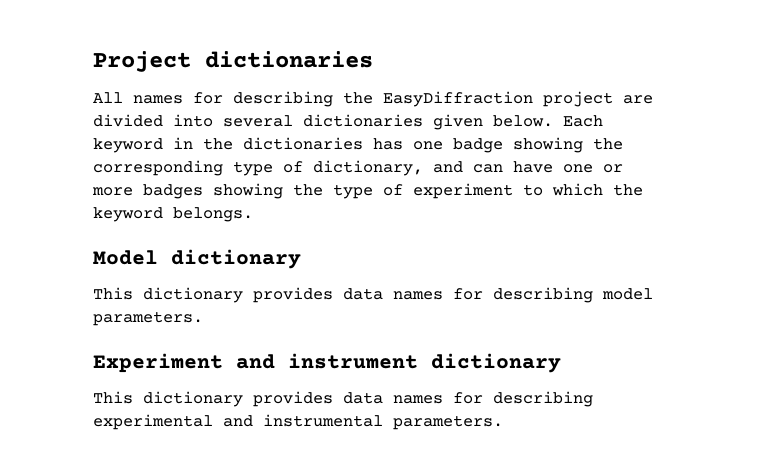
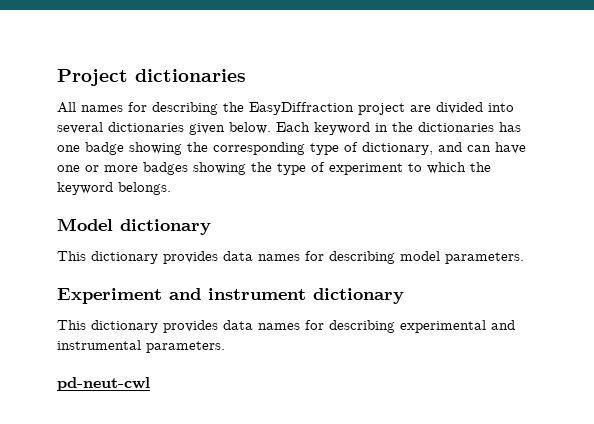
+ pd-neut-cwl

